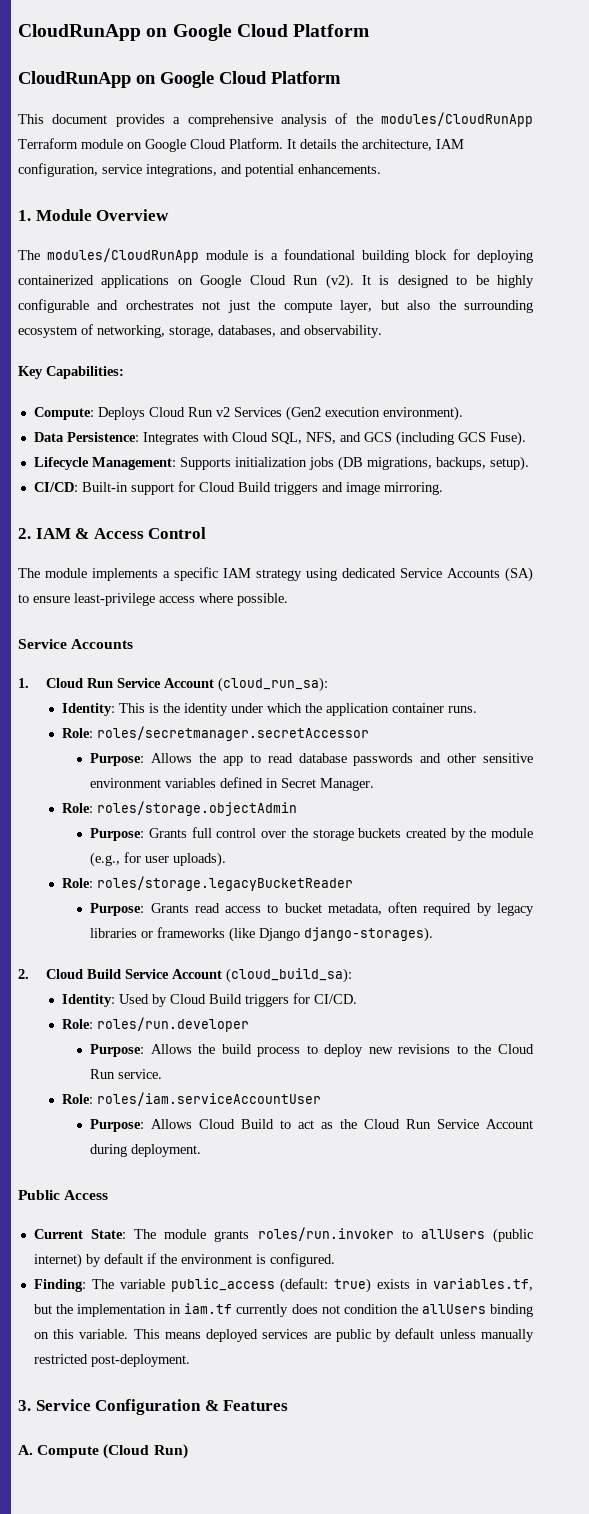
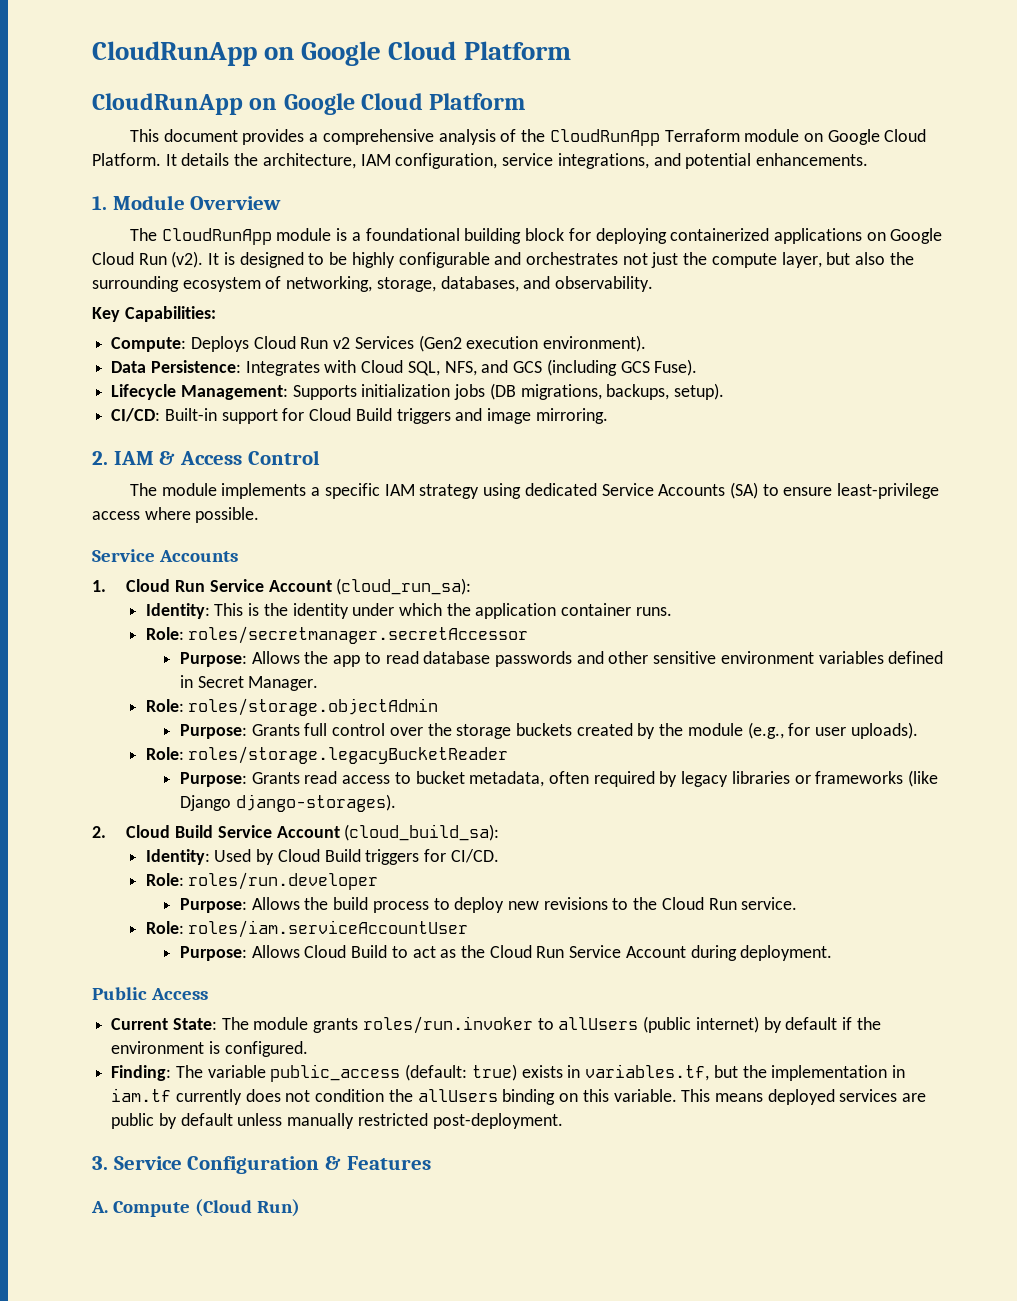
- This document provides a comprehensive analysis of the modules/CloudRunApp Terraform module on Google Cloud Platform.
+ This document provides a comprehensive analysis of the CloudRunApp Terraform module on Google Cloud Platform.
- The modules/CloudRunApp module is a foundational building block for deploying containerized applications on Google Cloud Run (v2).
+ The CloudRunApp module is a foundational building block for deploying containerized applications on Google Cloud Run (v2).

